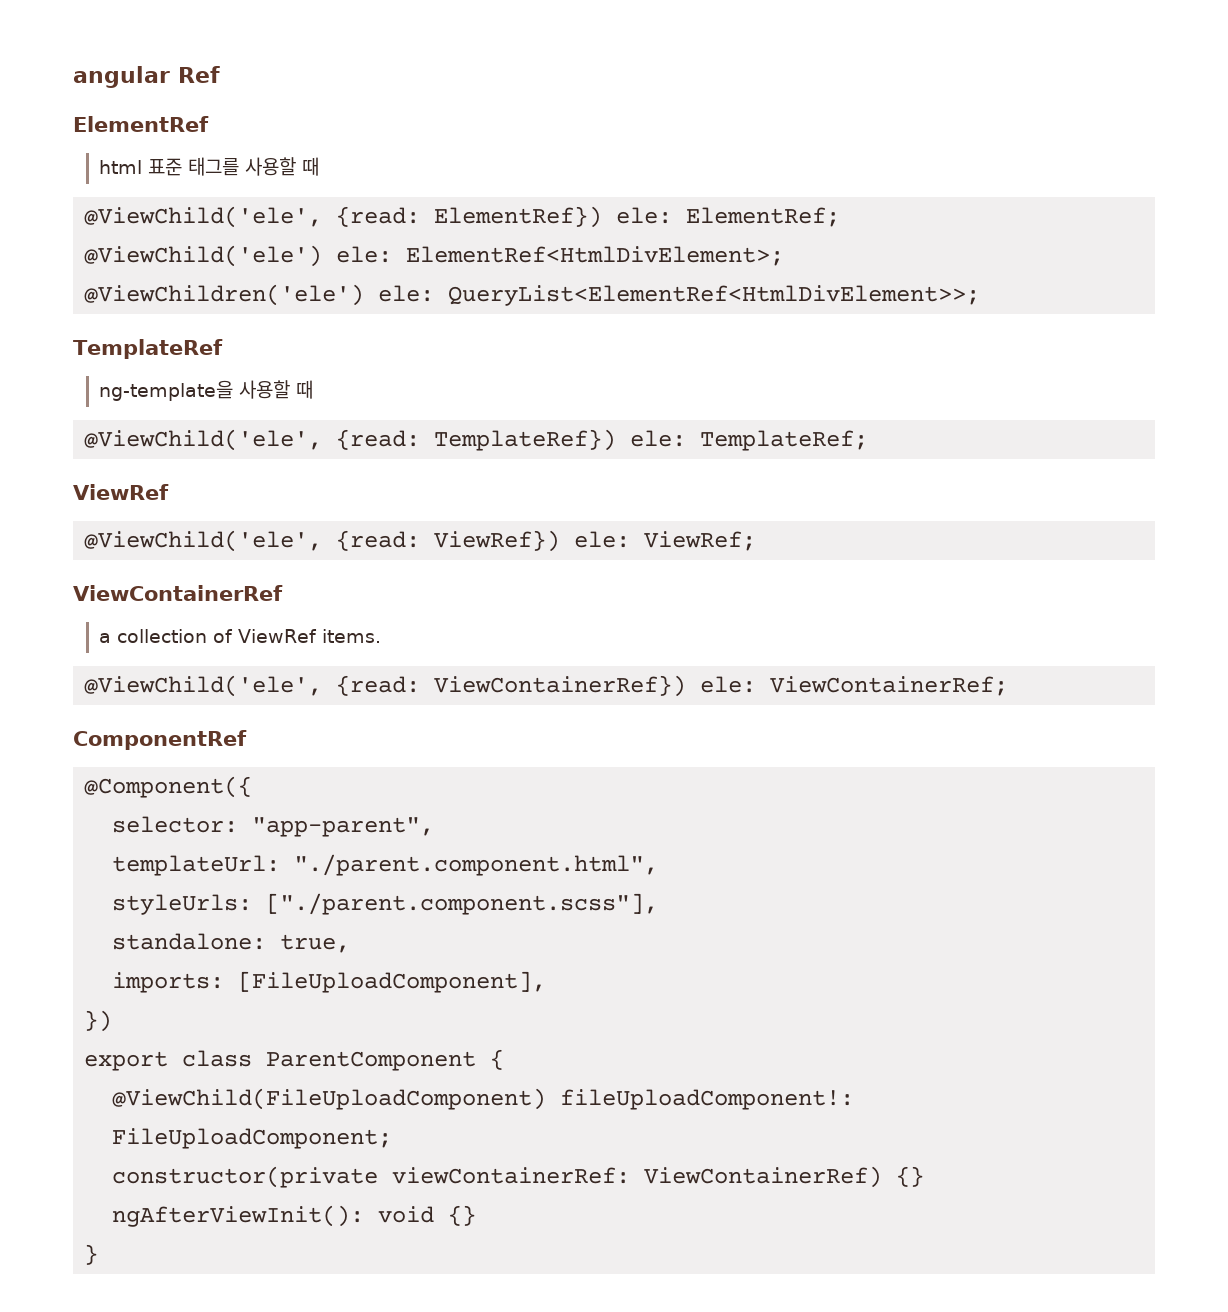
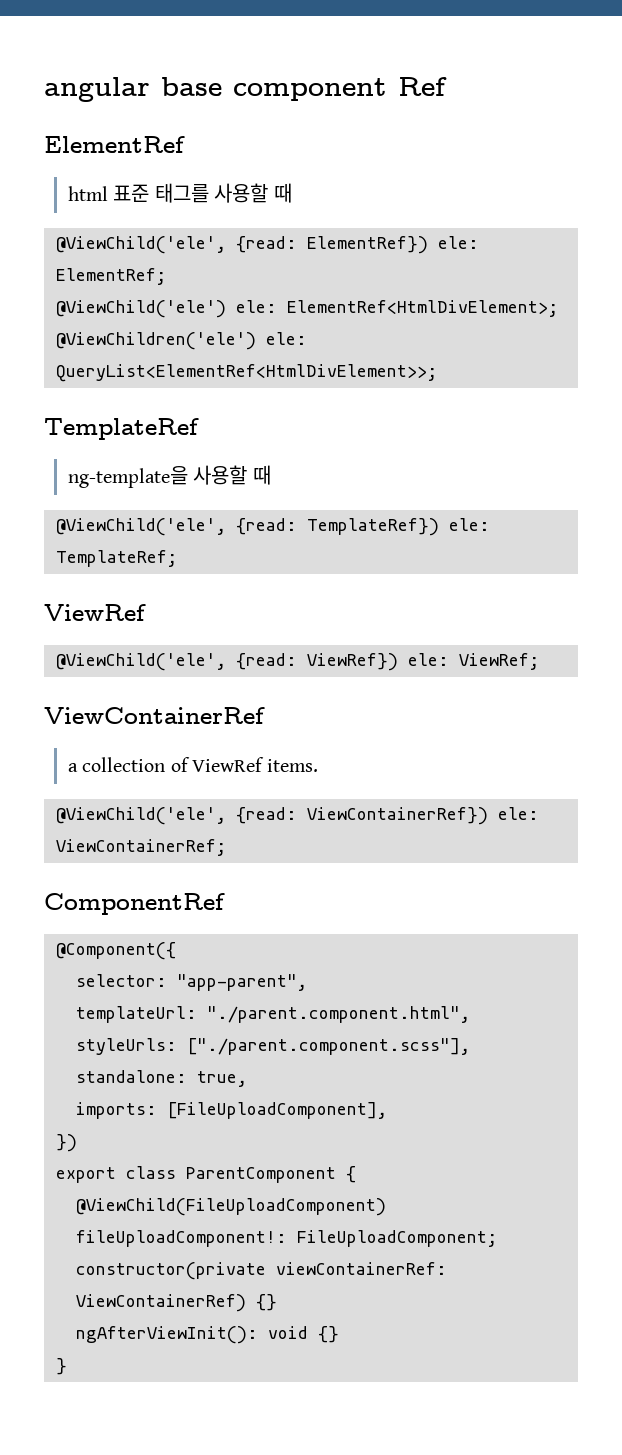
- angular Ref
+ angular base component Ref

